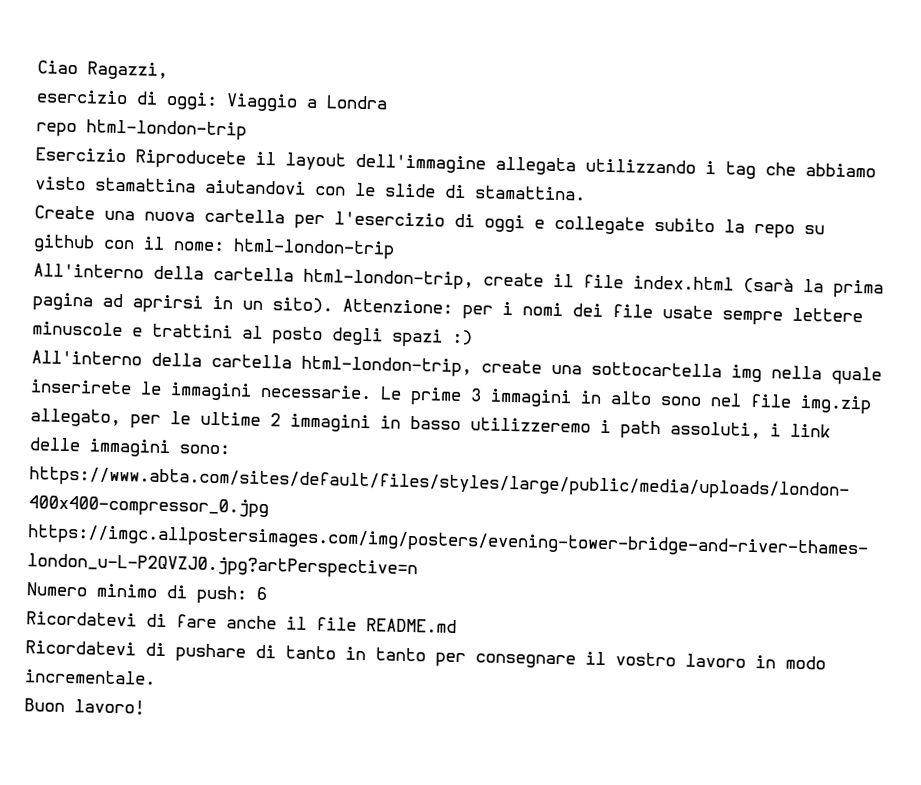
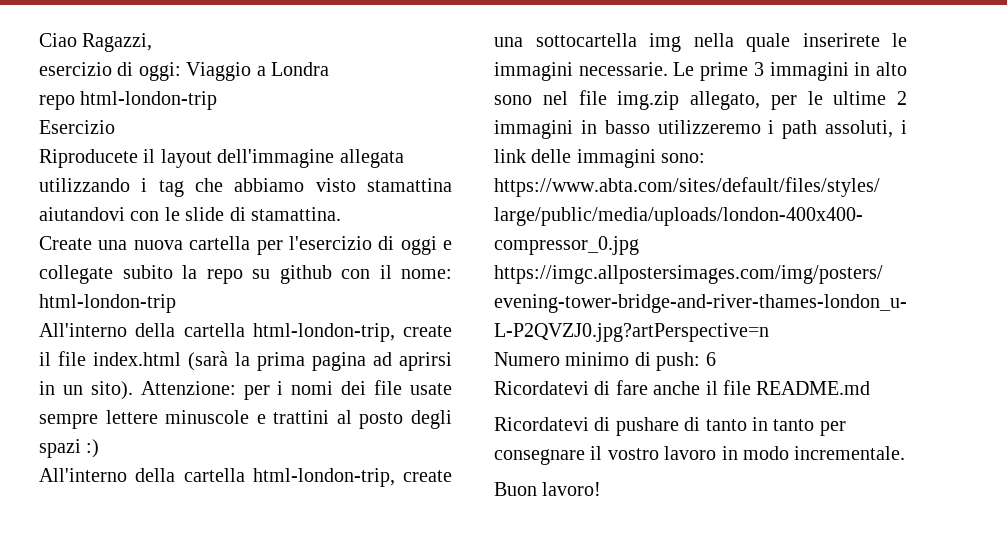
- Esercizio Riproducete il layout dell'immagine allegata utilizzando i tag che abbiamo visto stamattina aiutandovi con le slide di stamattina.
+ Esercizio
+ Riproducete il layout dell'immagine allegata utilizzando i tag che abbiamo visto stamattina aiutandovi con le slide di stamattina.

